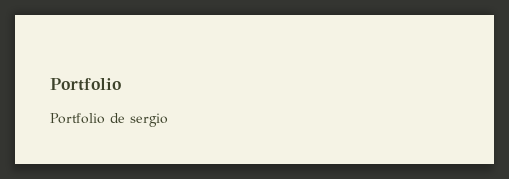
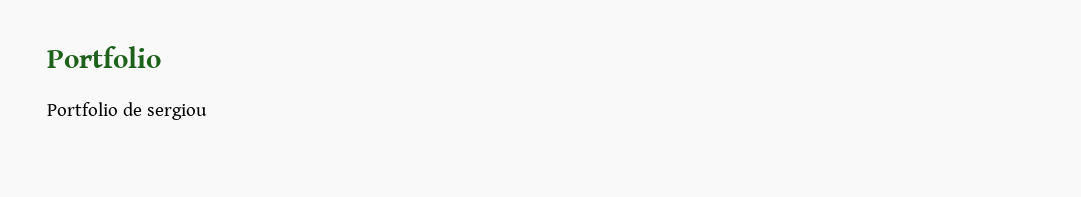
- Portfolio de sergio
+ Portfolio de sergiou

